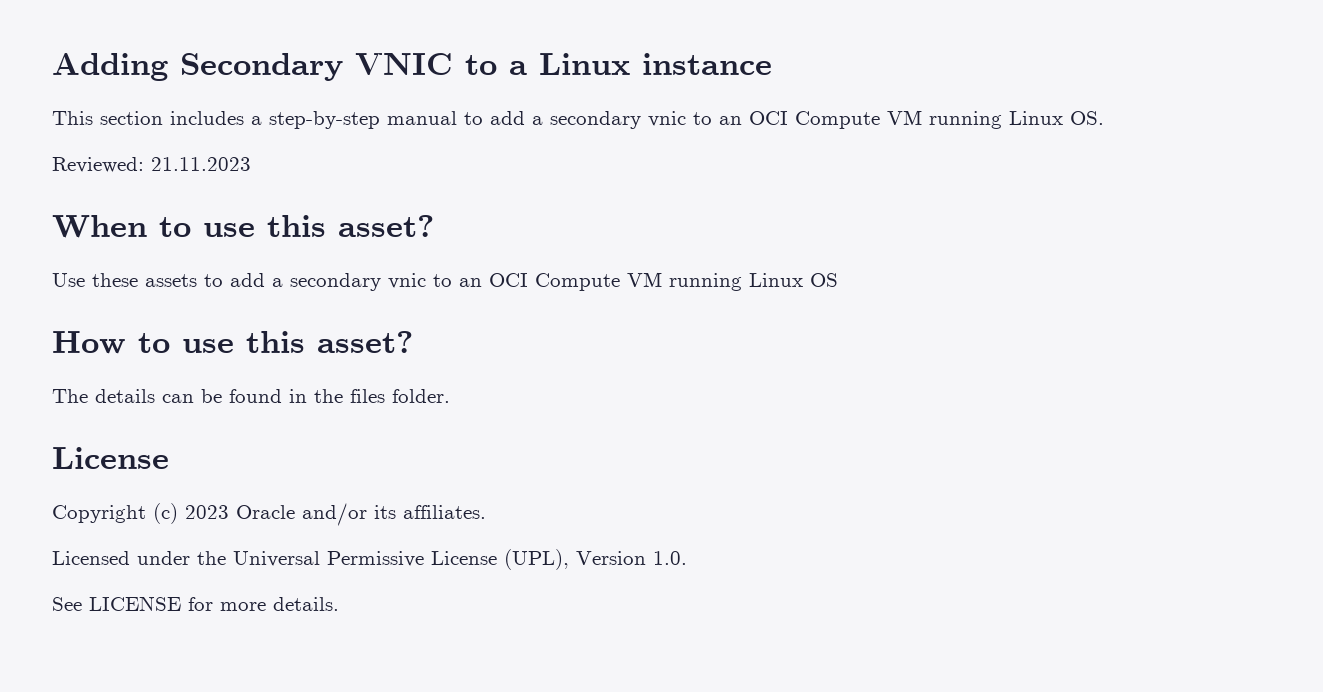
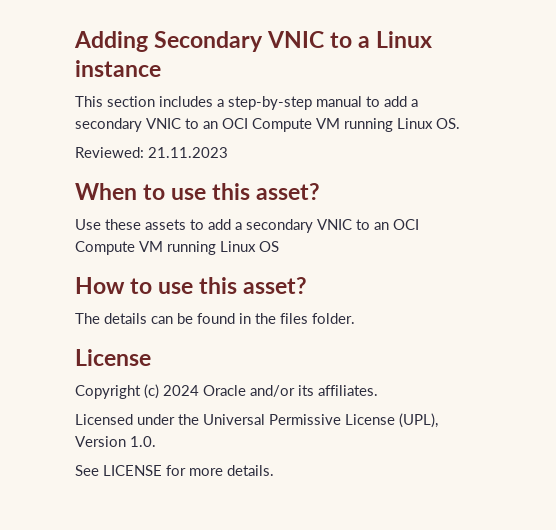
- This section includes a step-by-step manual to add a secondary vnic to an OCI Compute VM running Linux OS.
+ This section includes a step-by-step manual to add a secondary VNIC to an OCI Compute VM running Linux OS.
- Use these assets to add a secondary vnic to an OCI Compute VM running Linux OS
+ Use these assets to add a secondary VNIC to an OCI Compute VM running Linux OS
- Copyright (c) 2023 Oracle and/or its affiliates.
+ Copyright (c) 2024 Oracle and/or its affiliates.

